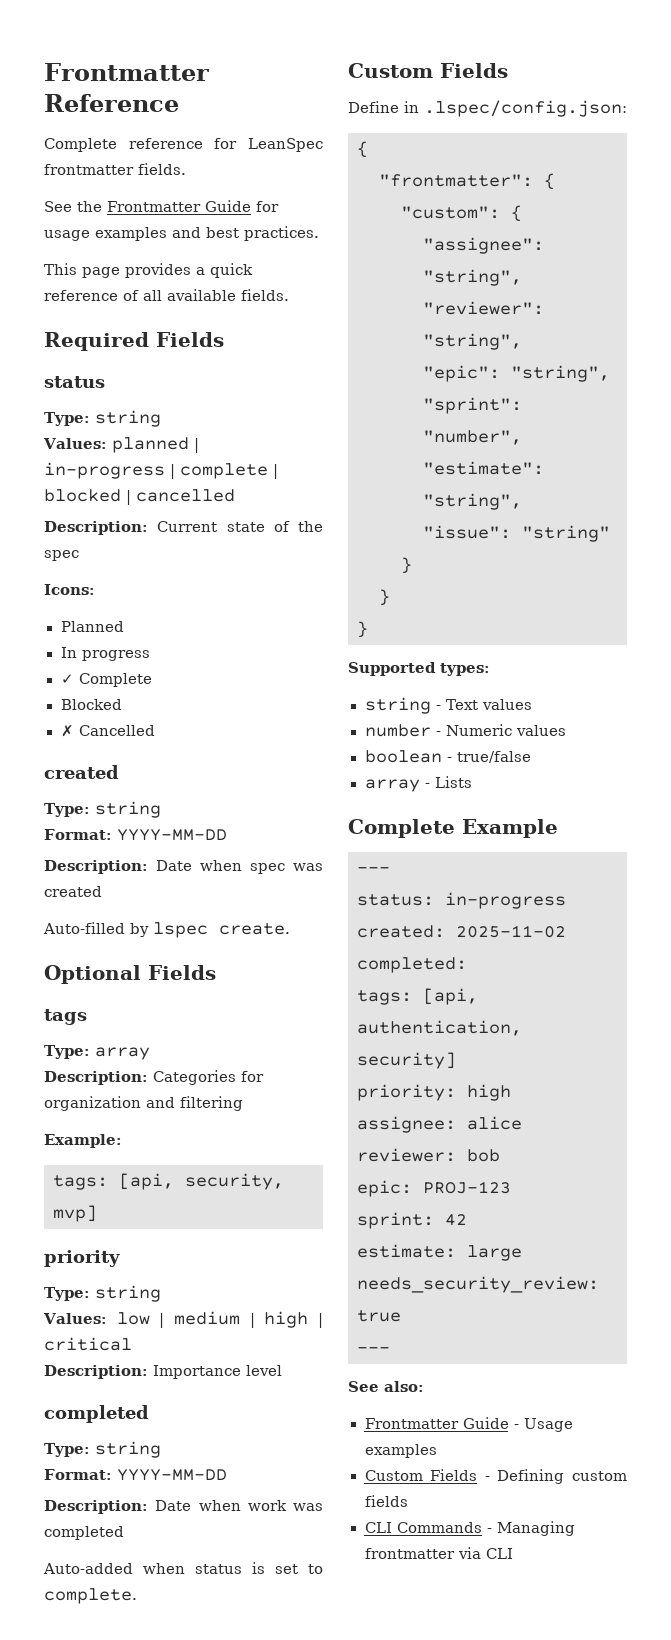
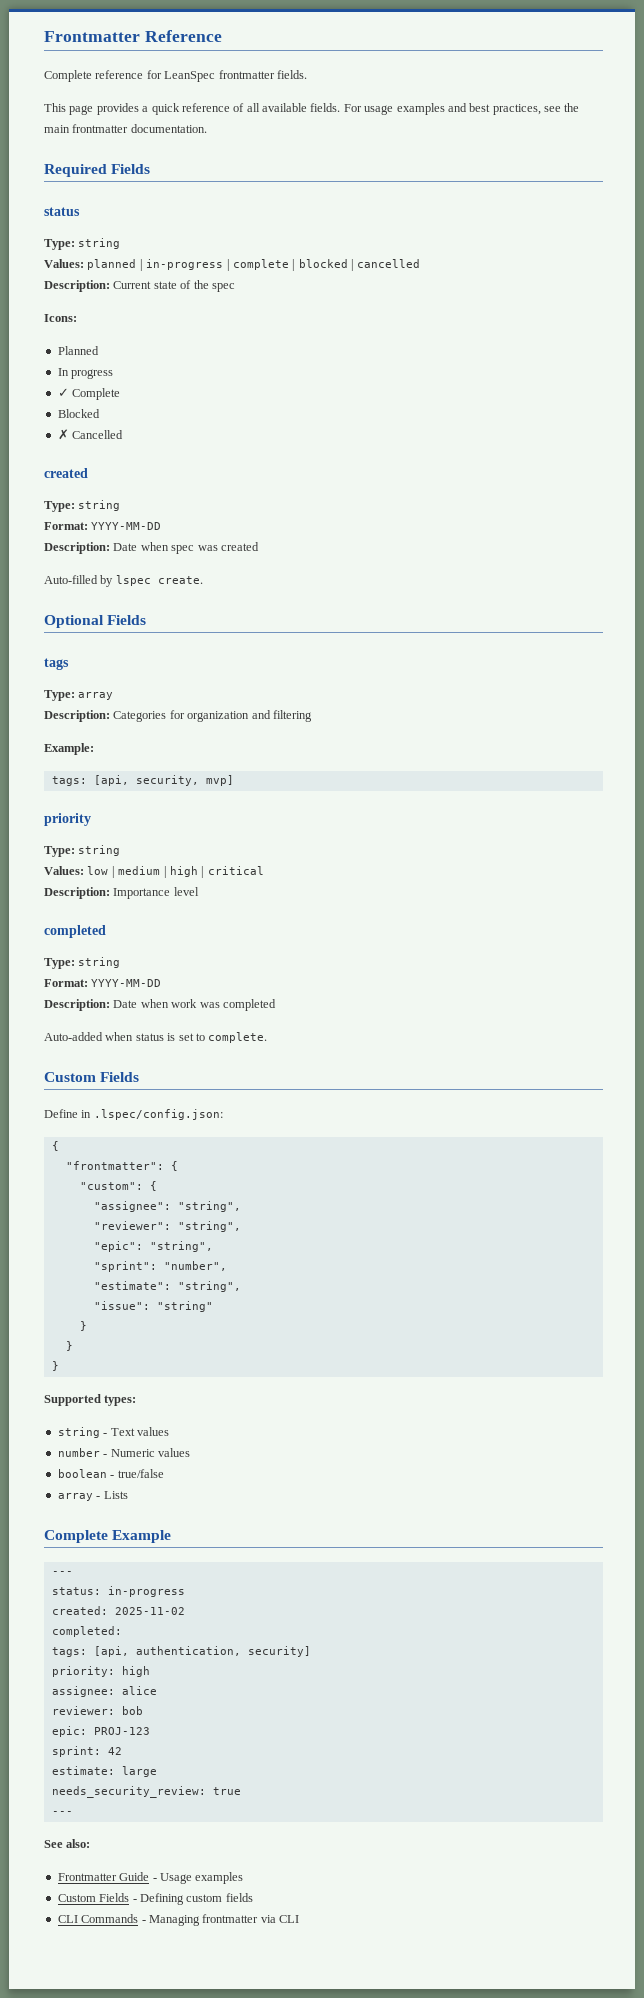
- See the Frontmatter Guide for usage examples and best practices.
+ For usage examples and best practices, see the main frontmatter documentation.

